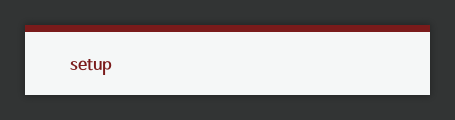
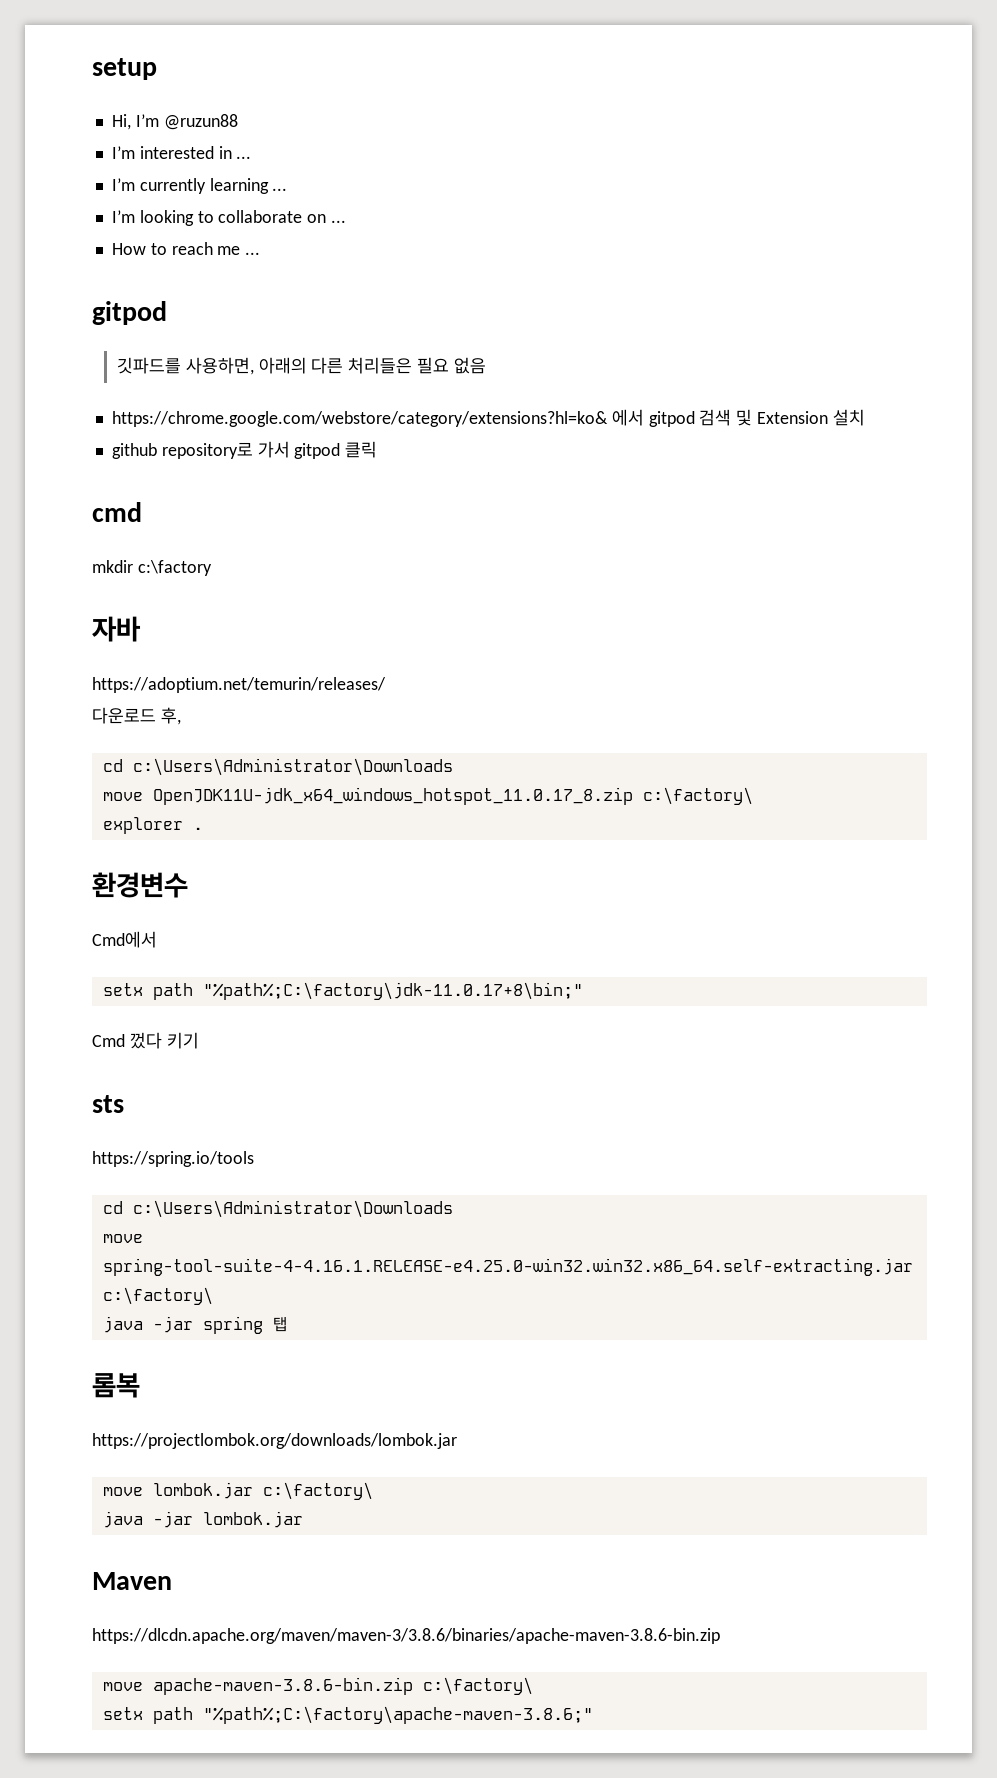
+ Hi, I’m @ruzun88
+ I’m interested in ...
+ I’m currently learning ...
+ I’m looking to collaborate on ...
+ How to reach me ...
+ gitpod
+ 깃파드를 사용하면, 아래의 다른 처리들은 필요 없음
+ https://chrome.google.com/webstore/category/extensions?hl=ko& 에서 gitpod 검색 및 Extension 설치
+ github repository로 가서 gitpod 클릭
+ cmd
+ mkdir c:\factory
+ 자바
+ https://adoptium.net/temurin/releases/
+ 다운로드 후,
+ cd c:\Users\Administrator\Downloads
+ move OpenJDK11U-jdk_x64_windows_hotspot_11.0.17_8.zip c:\factory\
+ explorer .
+ 환경변수
+ Cmd에서
+ setx path "%path%;C:\factory\jdk-11.0.17+8\bin;"
+ Cmd 껐다 키기
+ sts
+ https://spring.io/tools
+ cd c:\Users\Administrator\Downloads
+ move spring-tool-suite-4-4.16.1.RELEASE-e4.25.0-win32.win32.x86_64.self-extracting.jar c:\factory\
+ java -jar spring 탭
+ 롬복
+ https://projectlombok.org/downloads/lombok.jar
+ move lombok.jar c:\factory\
+ java -jar lombok.jar
+ Maven
+ https://dlcdn.apache.org/maven/maven-3/3.8.6/binaries/apache-maven-3.8.6-bin.zip
+ move apache-maven-3.8.6-bin.zip c:\factory\
+ setx path "%path%;C:\factory\apache-maven-3.8.6;"

